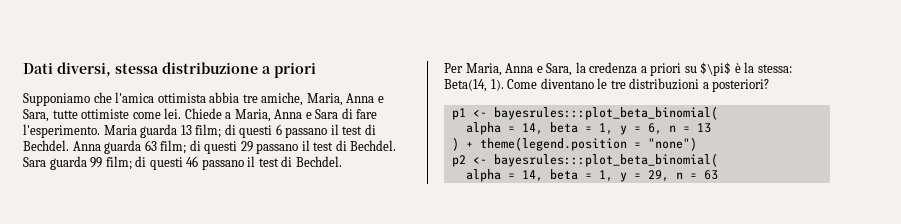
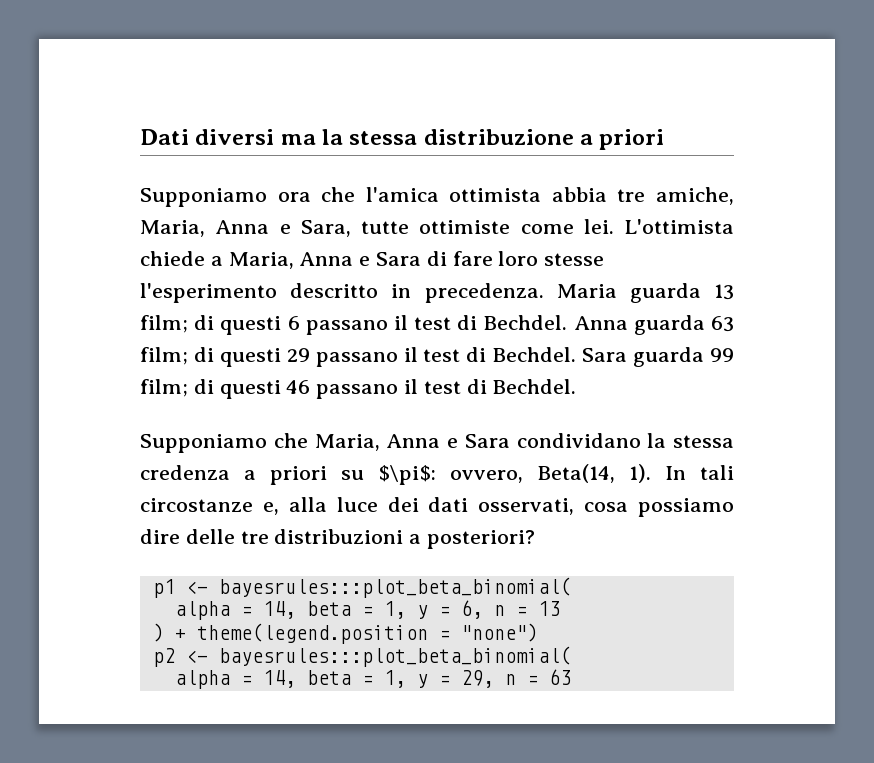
- Dati diversi, stessa distribuzione a priori
+ Dati diversi ma la stessa distribuzione a priori
- Supponiamo che l'amica ottimista abbia tre amiche, Maria, Anna e Sara, tutte ottimiste come lei.
+ Supponiamo ora che l'amica ottimista abbia tre amiche, Maria, Anna e Sara, tutte ottimiste come lei.
- Chiede a Maria, Anna e Sara di fare l'esperimento.
+ L'ottimista chiede a Maria, Anna e Sara di fare loro stesse l'esperimento descritto in precedenza.
- Per Maria, Anna e Sara, la credenza a priori su $\pi$ è la stessa: Beta(14, 1). Come diventano le tre distribuzioni a posteriori?
+ Supponiamo che Maria, Anna e Sara condividano la stessa credenza a priori su $\pi$: ovvero, Beta(14, 1). In tali circostanze e, alla luce dei dati osservati, cosa possiamo dire delle tre distribuzioni a posteriori?

